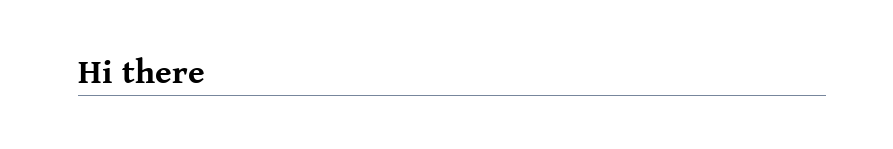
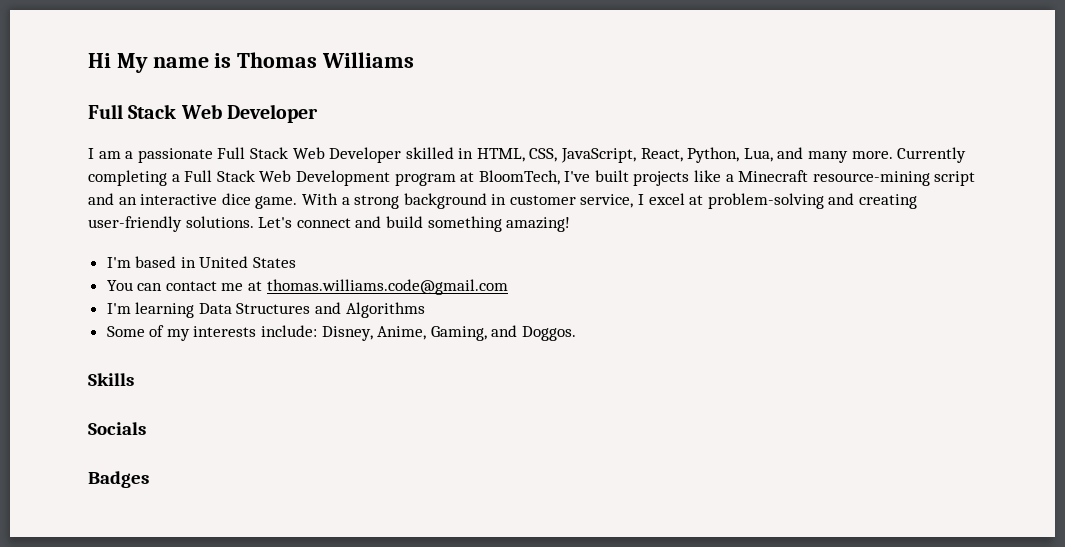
- Hi there
+ Hi My name is Thomas Williams
+ Full Stack Web Developer
+ I am a passionate Full Stack Web Developer skilled in HTML, CSS, JavaScript, React, Python, Lua, and many more. Currently completing a Full Stack Web Development program at BloomTech, I've built projects like a Minecraft resource-mining script and an interactive dice game. With a strong background in customer service, I excel at problem-solving and creating user-friendly solutions. Let's connect and build something amazing!
+ I'm based in United States
+ You can contact me at thomas.williams.code@gmail.com
+ I'm learning Data Structures and Algorithms
+ Some of my interests include: Disney, Anime, Gaming, and Doggos.
+ Skills
+ Socials
+ Badges

